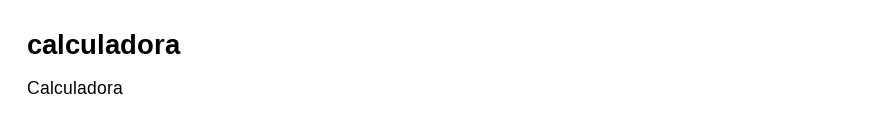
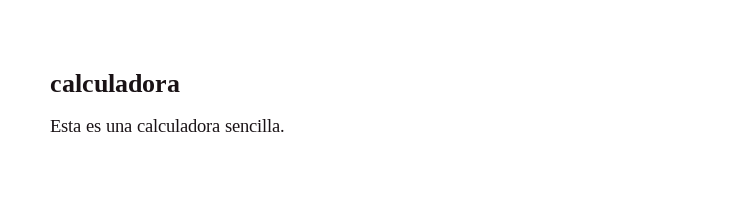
- Calculadora
+ Esta es una calculadora sencilla.

